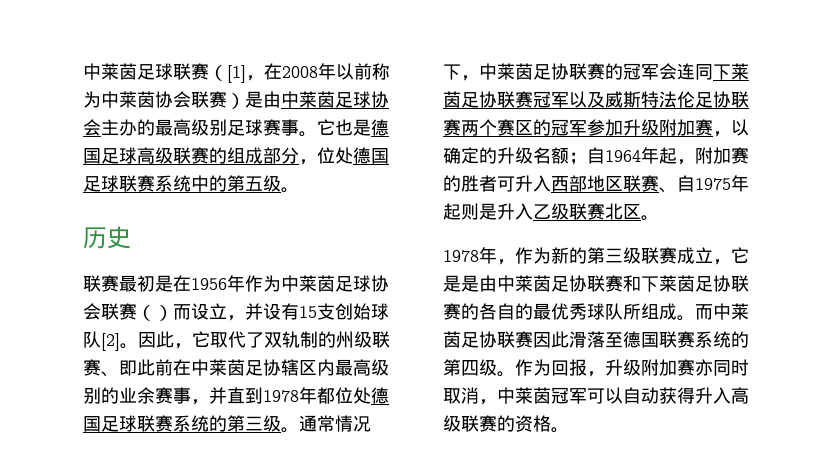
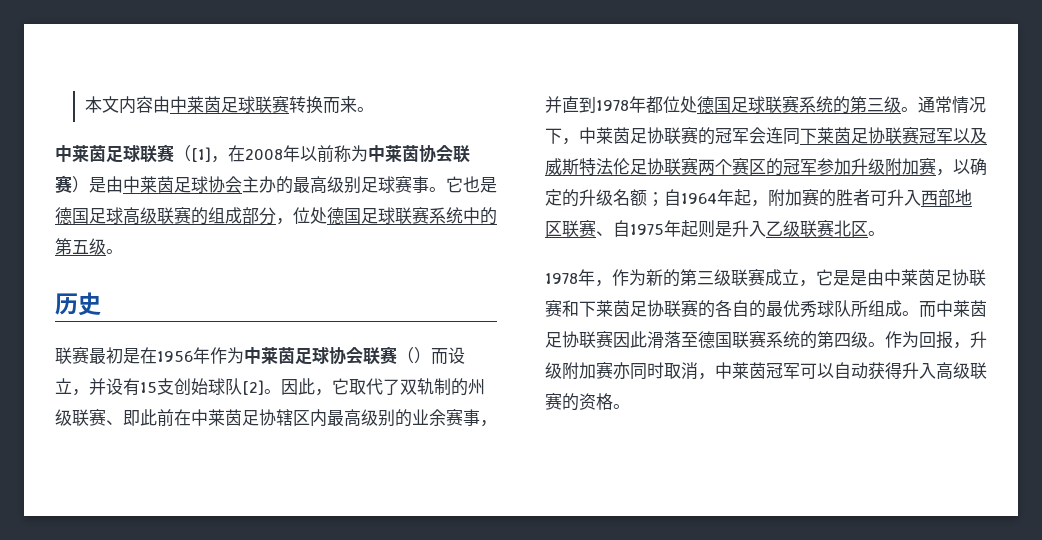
+ 本文内容由中莱茵足球联赛转换而来。

